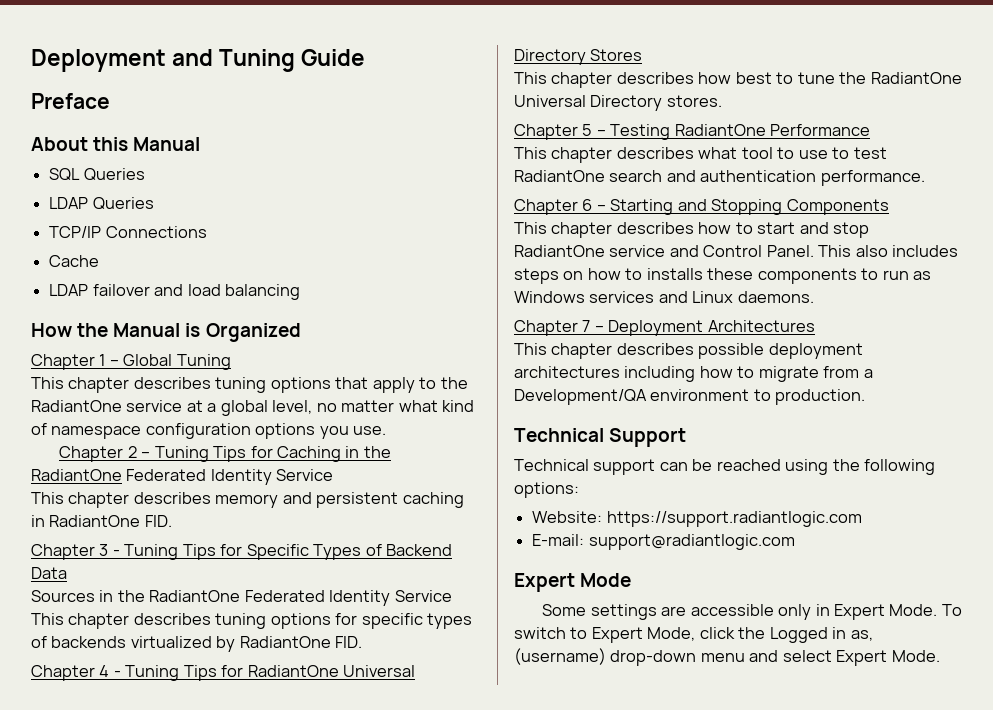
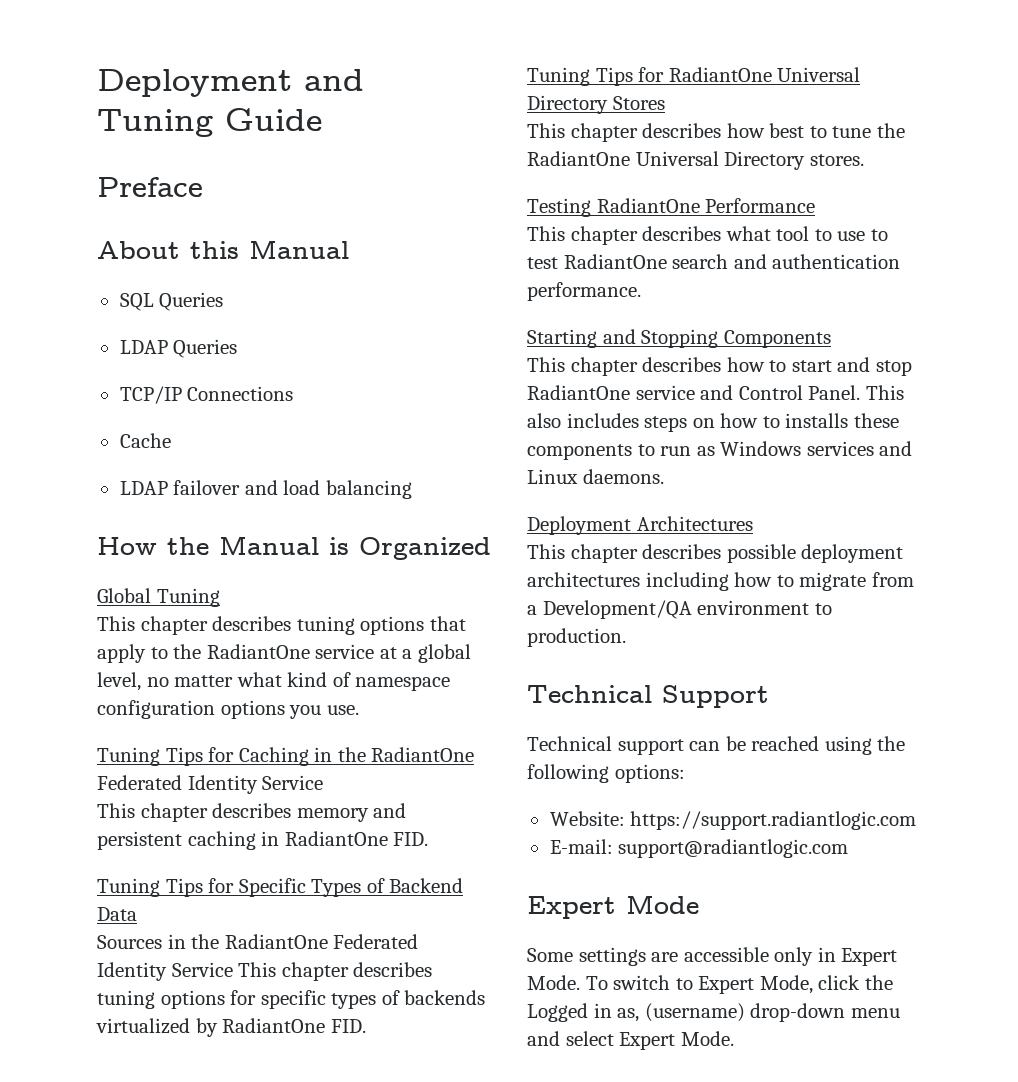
- Chapter 1 – Global Tuning
+ Global Tuning
- Chapter 2 – Tuning Tips for Caching in the RadiantOne Federated Identity Service
+ Tuning Tips for Caching in the RadiantOne Federated Identity Service
- Chapter 3 - Tuning Tips for Specific Types of Backend Data
+ Tuning Tips for Specific Types of Backend Data
- Chapter 4 - Tuning Tips for RadiantOne Universal Directory Stores
+ Tuning Tips for RadiantOne Universal Directory Stores
- Chapter 5 – Testing RadiantOne Performance
+ Testing RadiantOne Performance
- Chapter 6 – Starting and Stopping Components
+ Starting and Stopping Components
- Chapter 7 – Deployment Architectures
+ Deployment Architectures

